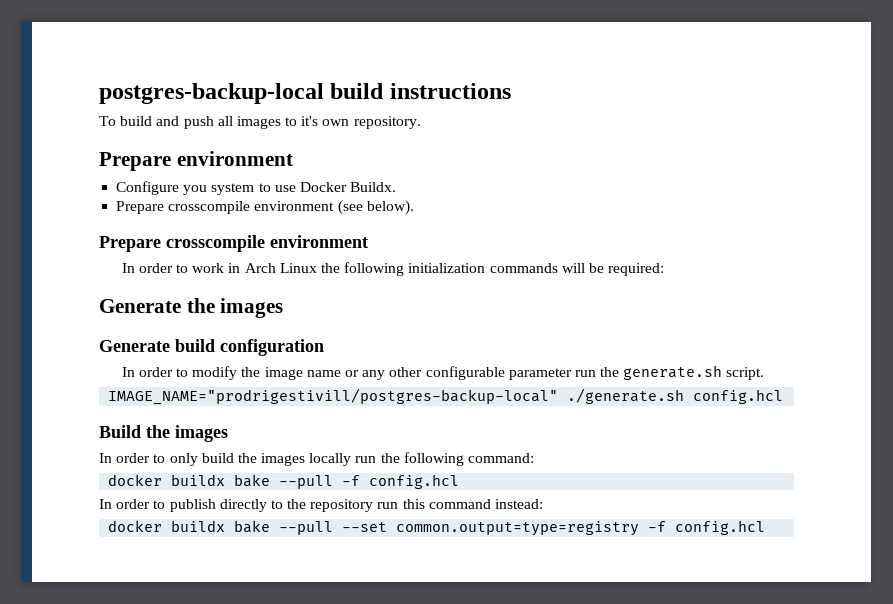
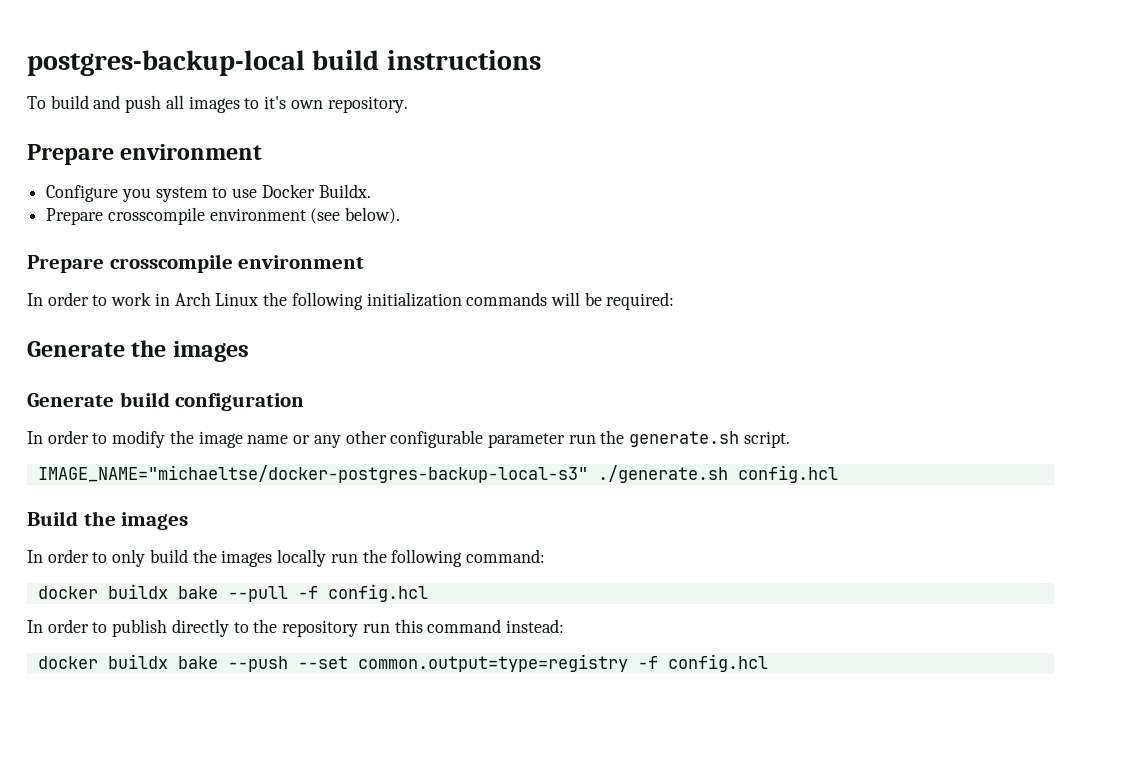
- IMAGE_NAME="prodrigestivill/postgres-backup-local" ./generate.sh config.hcl
+ IMAGE_NAME="michaeltse/docker-postgres-backup-local-s3" ./generate.sh config.hcl
- docker buildx bake --pull --set common.output=type=registry -f config.hcl
+ docker buildx bake --push --set common.output=type=registry -f config.hcl

